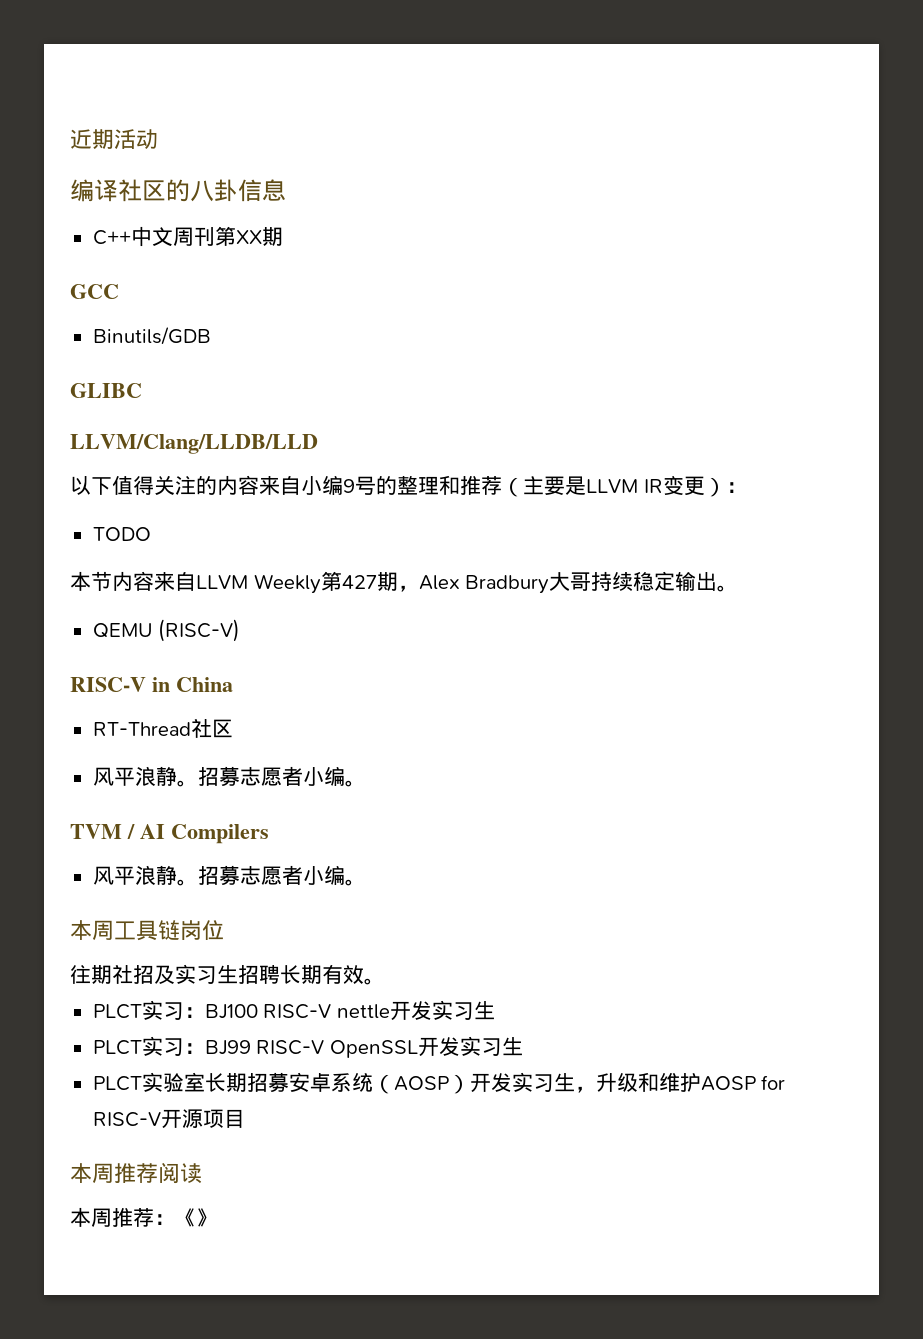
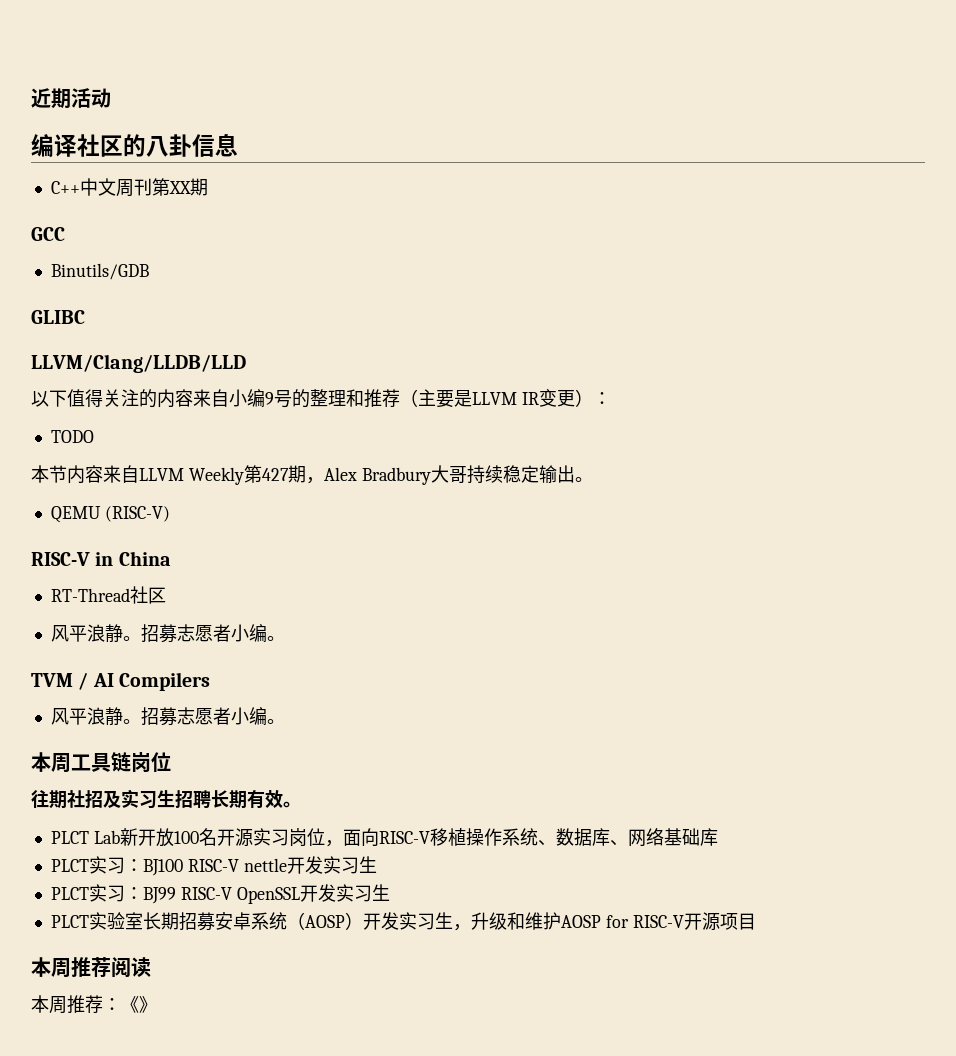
+ PLCT Lab新开放100名开源实习岗位，面向RISC-V移植操作系统、数据库、网络基础库

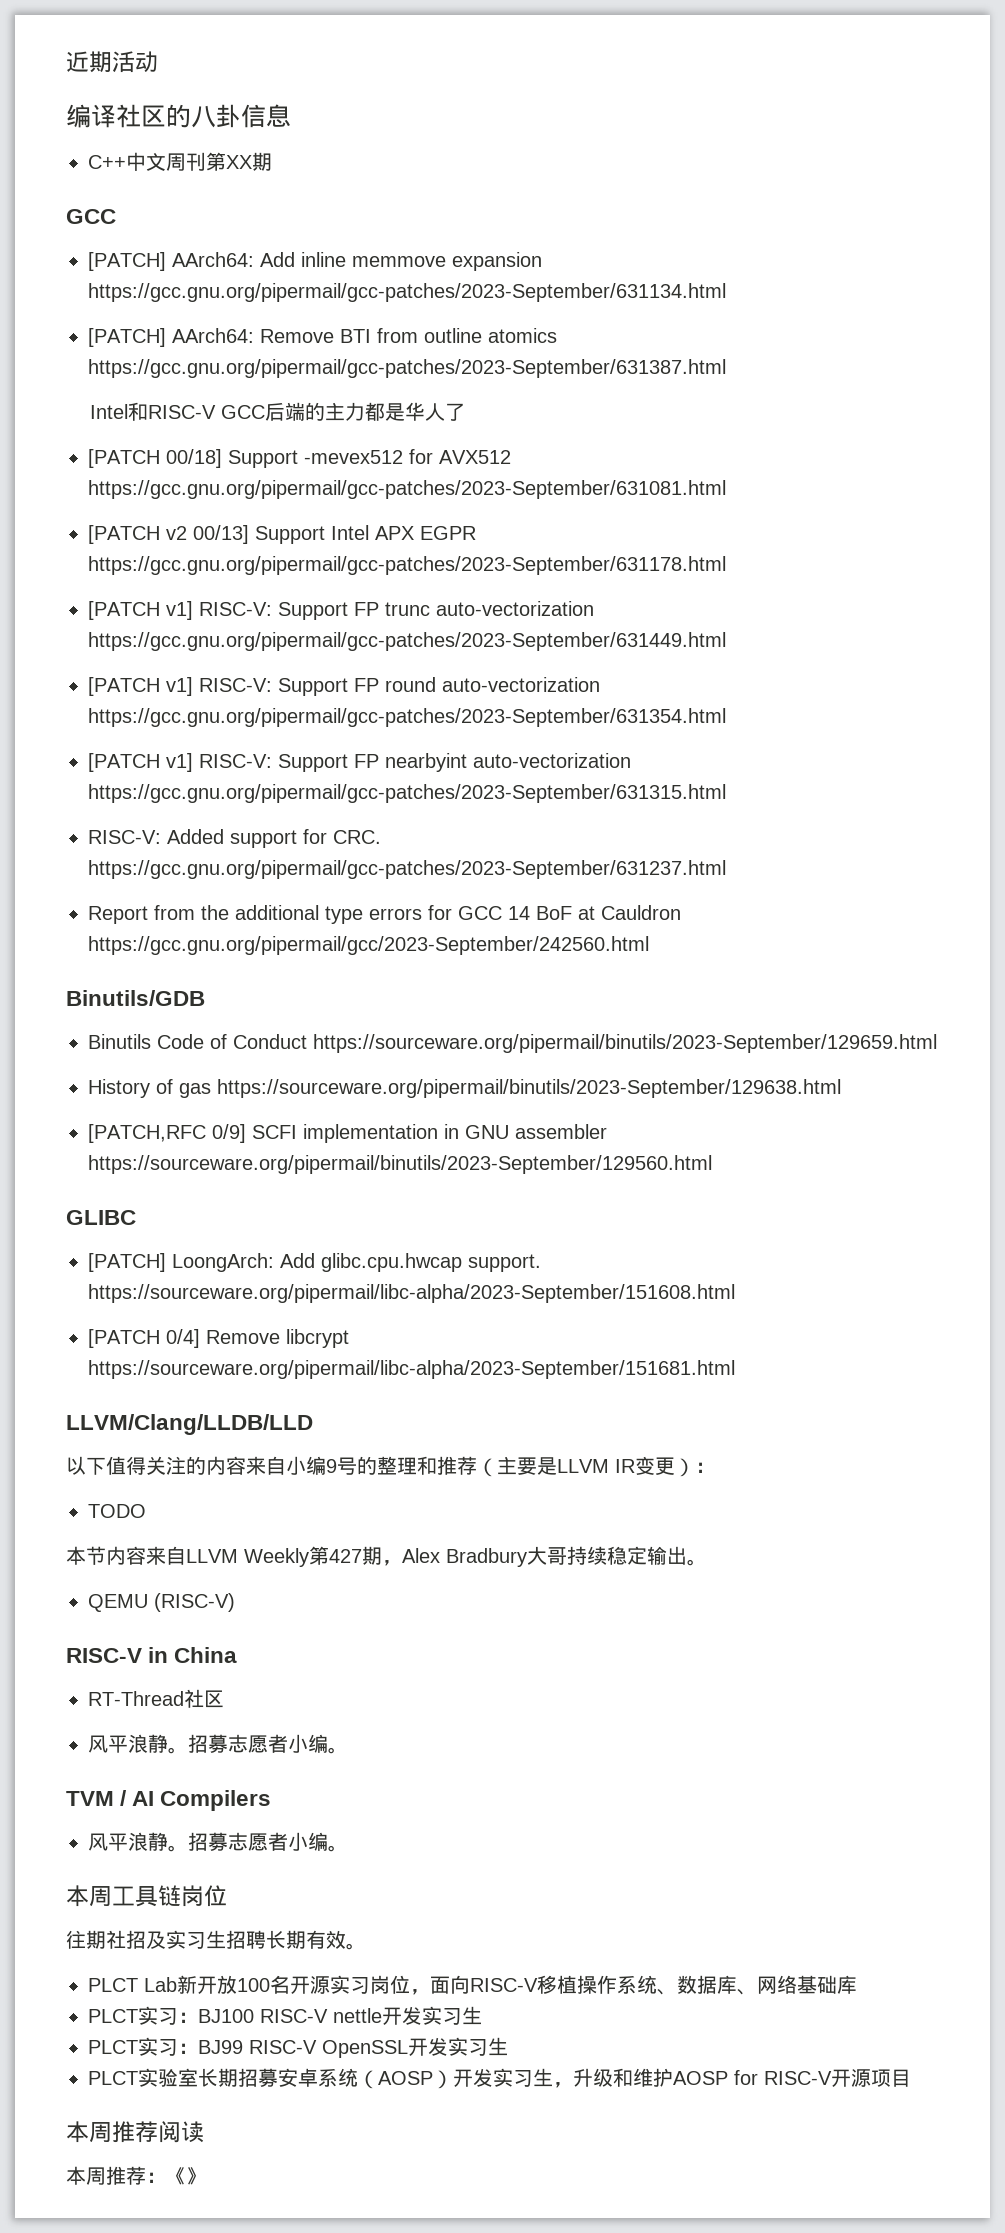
+ [PATCH] AArch64: Add inline memmove expansion https://gcc.gnu.org/pipermail/gcc-patches/2023-September/631134.html
+ [PATCH] AArch64: Remove BTI from outline atomics https://gcc.gnu.org/pipermail/gcc-patches/2023-September/631387.html
+ Intel和RISC-V GCC后端的主力都是华人了
+ [PATCH 00/18] Support -mevex512 for AVX512 https://gcc.gnu.org/pipermail/gcc-patches/2023-September/631081.html
+ [PATCH v2 00/13] Support Intel APX EGPR https://gcc.gnu.org/pipermail/gcc-patches/2023-September/631178.html
+ [PATCH v1] RISC-V: Support FP trunc auto-vectorization https://gcc.gnu.org/pipermail/gcc-patches/2023-September/631449.html
+ [PATCH v1] RISC-V: Support FP round auto-vectorization https://gcc.gnu.org/pipermail/gcc-patches/2023-September/631354.html
+ [PATCH v1] RISC-V: Support FP nearbyint auto-vectorization https://gcc.gnu.org/pipermail/gcc-patches/2023-September/631315.html
+ RISC-V: Added support for CRC. https://gcc.gnu.org/pipermail/gcc-patches/2023-September/631237.html
+ Report from the additional type errors for GCC 14 BoF at Cauldron https://gcc.gnu.org/pipermail/gcc/2023-September/242560.html
  Binutils/GDB
+ Binutils Code of Conduct https://sourceware.org/pipermail/binutils/2023-September/129659.html
+ History of gas https://sourceware.org/pipermail/binutils/2023-September/129638.html
+ [PATCH,RFC 0/9] SCFI implementation in GNU assembler https://sourceware.org/pipermail/binutils/2023-September/129560.html
  GLIBC
+ [PATCH] LoongArch: Add glibc.cpu.hwcap support. https://sourceware.org/pipermail/libc-alpha/2023-September/151608.html
+ [PATCH 0/4] Remove libcrypt https://sourceware.org/pipermail/libc-alpha/2023-September/151681.html

